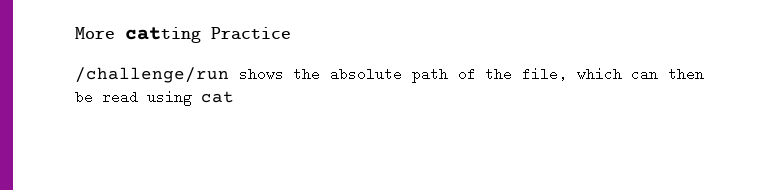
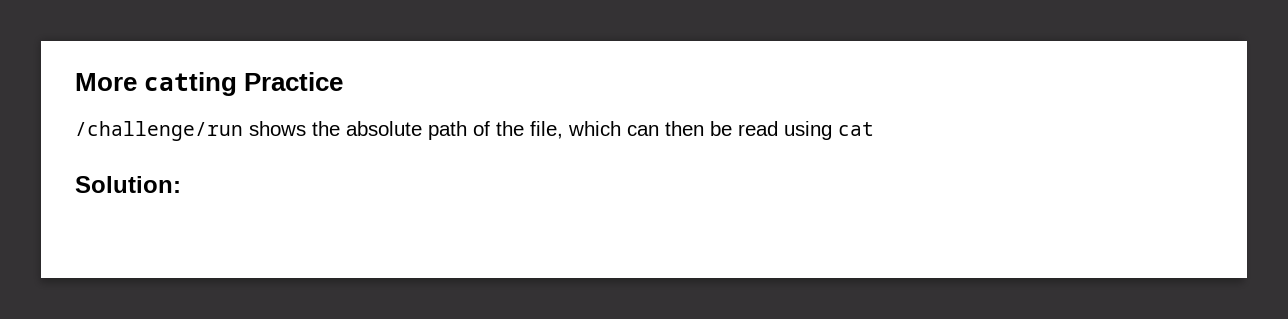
+ Solution:

